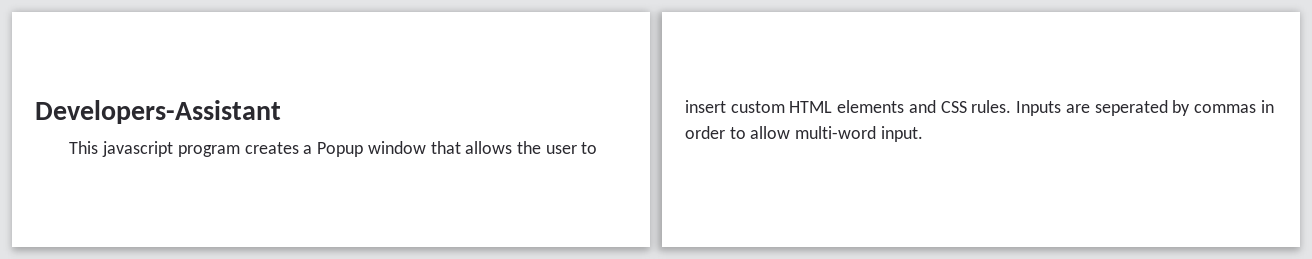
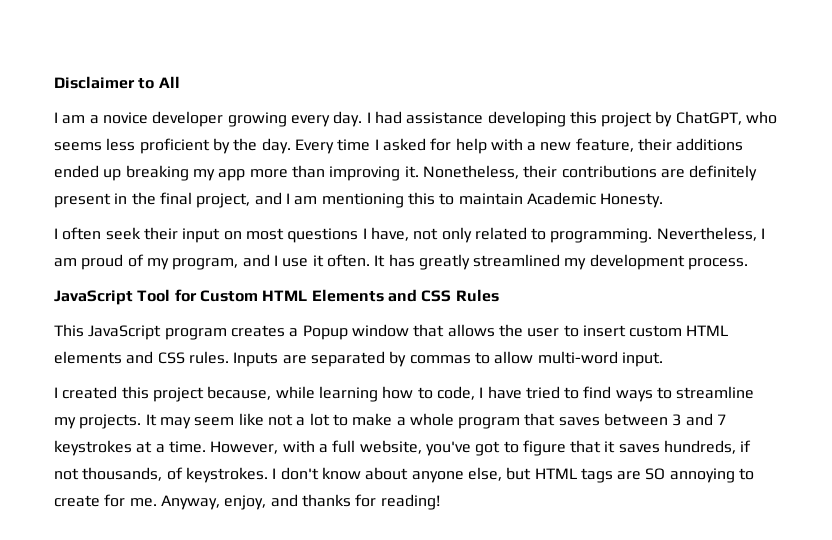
- Developers-Assistant
+ Disclaimer to All
+ I am a novice developer growing every day. I had assistance developing this project by ChatGPT, who seems less proficient by the day. Every time I asked for help with a new feature, their additions ended up breaking my app more than improving it. Nonetheless, their contributions are definitely present in the final project, and I am mentioning this to maintain Academic Honesty.
+ I often seek their input on most questions I have, not only related to programming. Nevertheless, I am proud of my program, and I use it often. It has greatly streamlined my development process.
+ JavaScript Tool for Custom HTML Elements and CSS Rules
- This javascript program creates a Popup window that allows the user to insert custom HTML elements and CSS rules.
+ This JavaScript program creates a Popup window that allows the user to insert custom HTML elements and CSS rules.
- Inputs are seperated by commas in order to allow multi-word input.
+ Inputs are separated by commas to allow multi-word input.
+ I created this project because, while learning how to code, I have tried to find ways to streamline my projects. It may seem like not a lot to make a whole program that saves between 3 and 7 keystrokes at a time. However, with a full website, you've got to figure that it saves hundreds, if not thousands, of keystrokes. I don't know about anyone else, but HTML tags are SO annoying to create for me. Anyway, enjoy, and thanks for reading!

